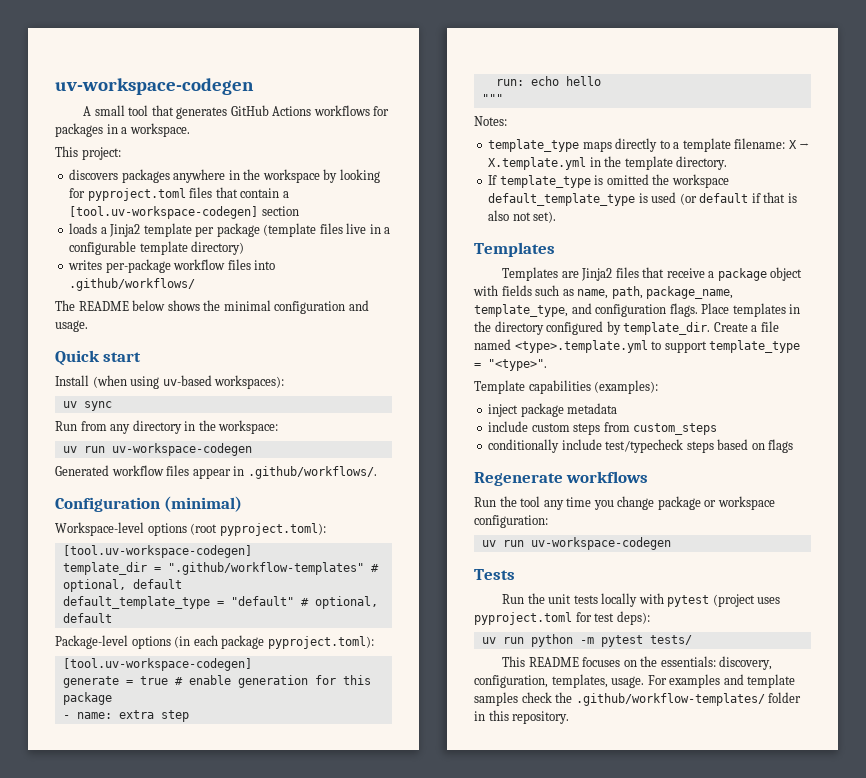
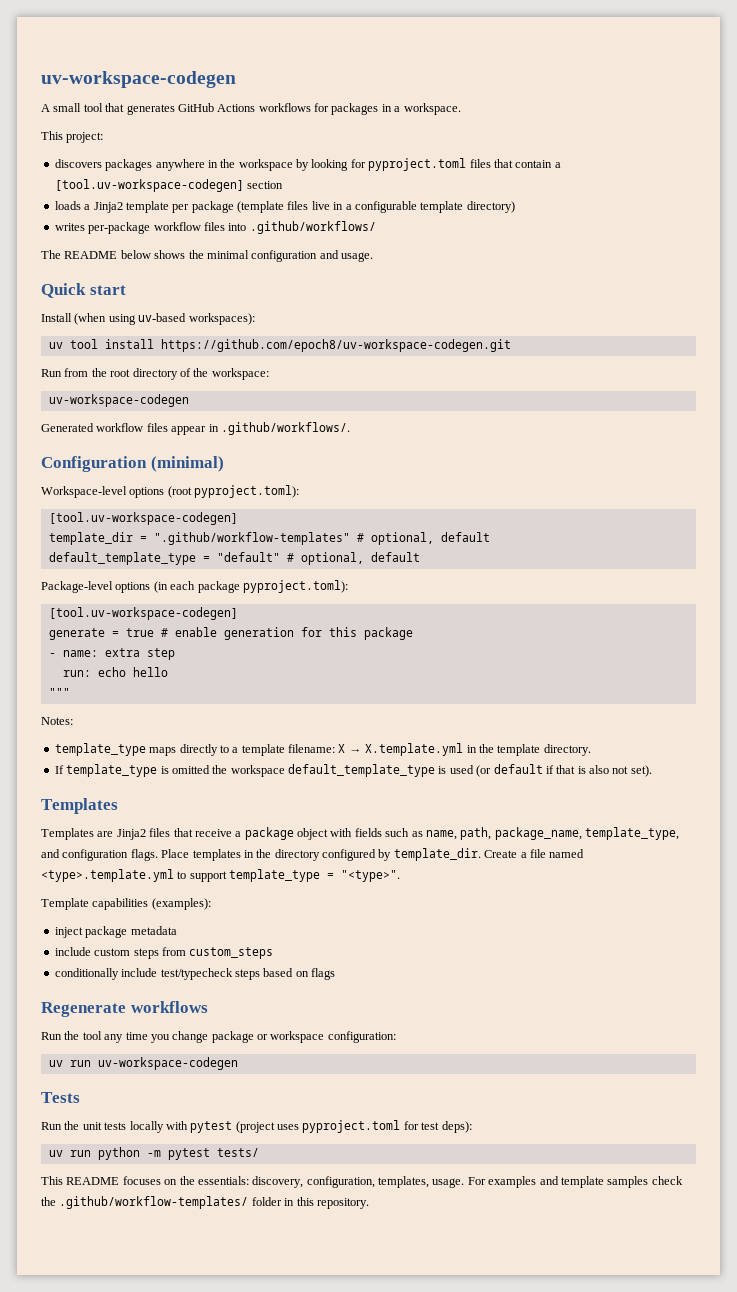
- uv sync
+ uv tool install https://github.com/epoch8/uv-workspace-codegen.git
- Run from any directory in the workspace:
- uv run uv-workspace-codegen
+ Run from the root directory of the workspace:
+ uv-workspace-codegen

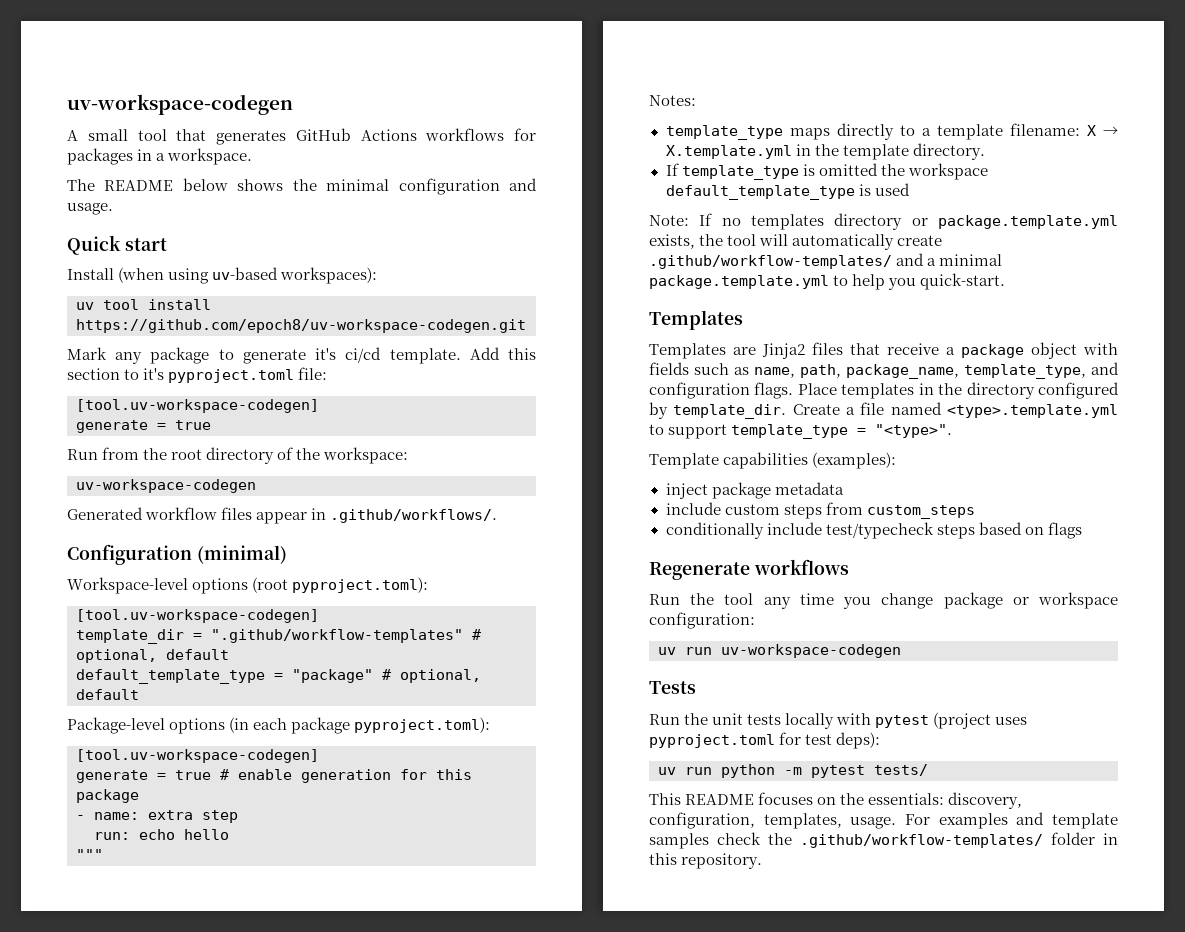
- This project:
- discovers packages anywhere in the workspace by looking for pyproject.toml files that contain a [tool.uv-workspace-codegen] section
- loads a Jinja2 template per package (template files live in a configurable template directory)
- writes per-package workflow files into .github/workflows/
+ Mark any package to generate it's ci/cd template. Add this section to it's pyproject.toml file:
+ [tool.uv-workspace-codegen]
+ generate = true
- default_template_type = "default" # optional, default
+ default_template_type = "package" # optional, default
- If template_type is omitted the workspace default_template_type is used (or default if that is also not set).
+ If template_type is omitted the workspace default_template_type is used
+ Note: If no templates directory or package.template.yml exists, the tool will automatically create .github/workflow-templates/ and a minimal package.template.yml to help you quick-start.

